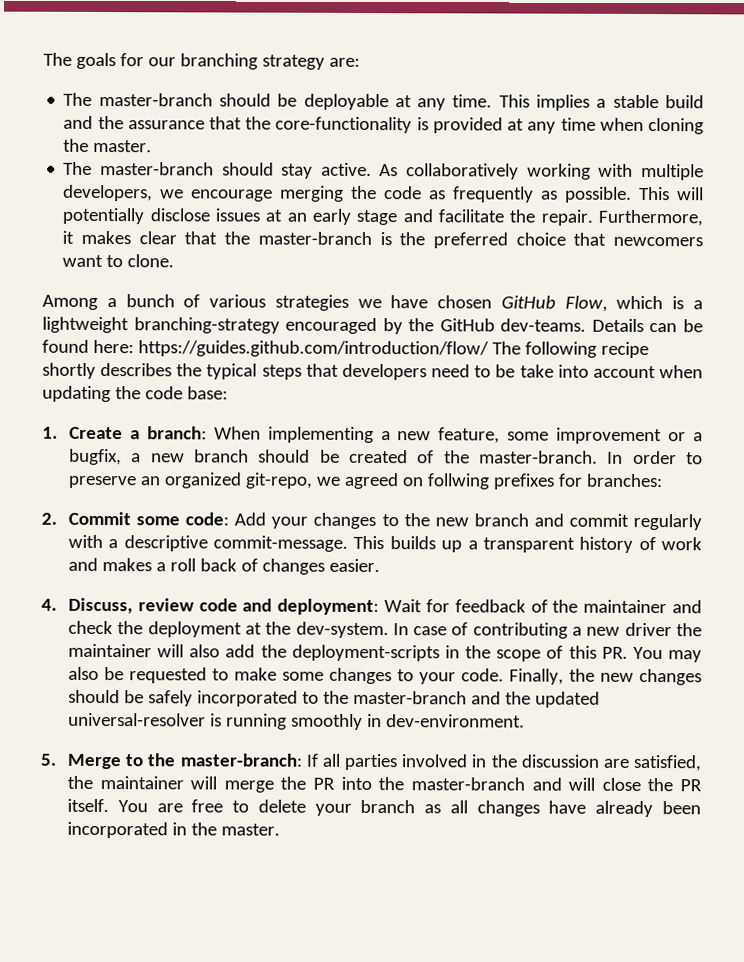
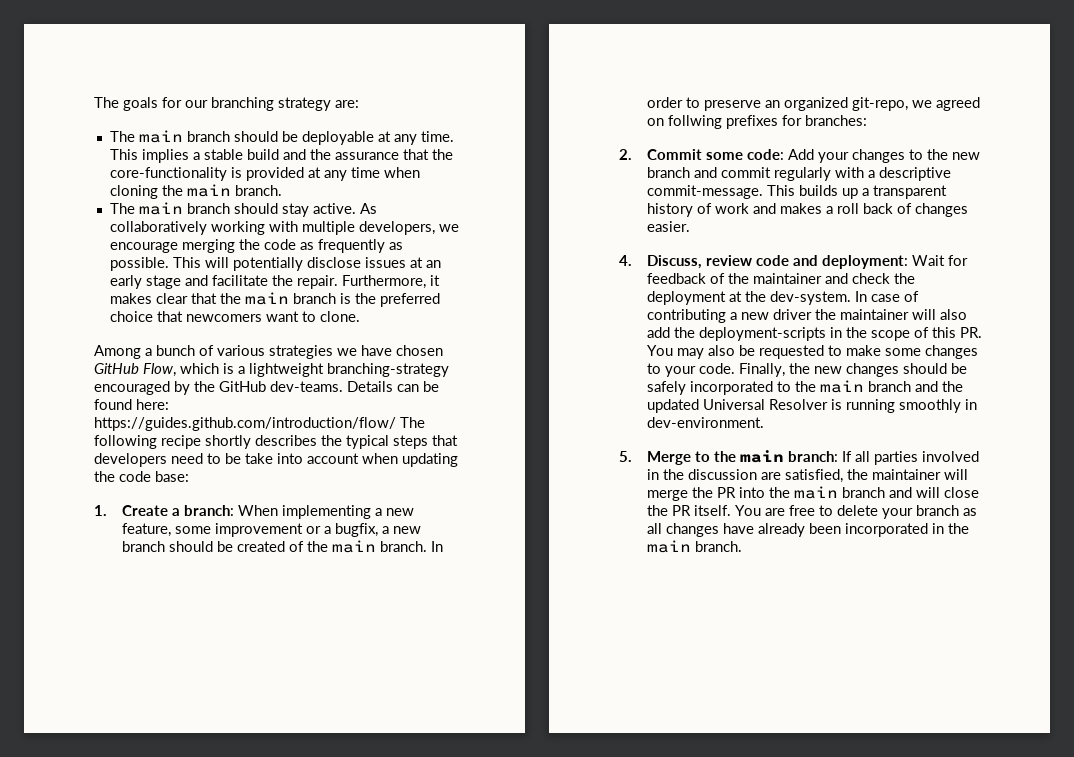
- The master-branch should be deployable at any time.
+ The main branch should be deployable at any time.
- This implies a stable build and the assurance that the core-functionality is provided at any time when cloning the master.
- The master-branch should stay active.
+ This implies a stable build and the assurance that the core-functionality is provided at any time when cloning the main branch.
+ The main branch should stay active.
- Furthermore, it makes clear that the master-branch is the preferred choice that newcomers want to clone.
+ Furthermore, it makes clear that the main branch is the preferred choice that newcomers want to clone.
- 1. Create a branch: When implementing a new feature, some improvement or a bugfix, a new branch should be created of the master-branch.
+ 1. Create a branch: When implementing a new feature, some improvement or a bugfix, a new branch should be created of the main branch.
- Finally, the new changes should be safely incorporated to the master-branch and the updated universal-resolver is running smoothly in dev-environment.
+ Finally, the new changes should be safely incorporated to the main branch and the updated Universal Resolver is running smoothly in dev-environment.
- 5. Merge to the master-branch: If all parties involved in the discussion are satisfied, the maintainer will merge the PR into the master-branch and will close the PR itself.
+ 5. Merge to the main branch: If all parties involved in the discussion are satisfied, the maintainer will merge the PR into the main branch and will close the PR itself.
- You are free to delete your branch as all changes have already been incorporated in the master.
+ You are free to delete your branch as all changes have already been incorporated in the main branch.

